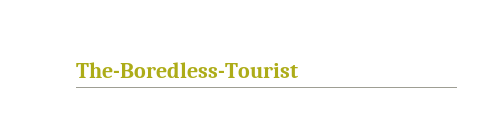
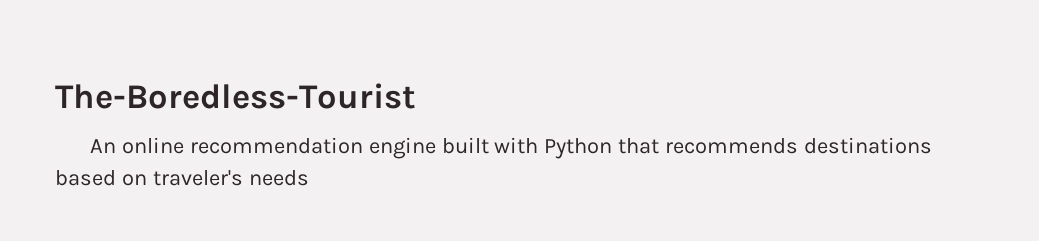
+ An online recommendation engine built with Python that recommends destinations based on traveler's needs

